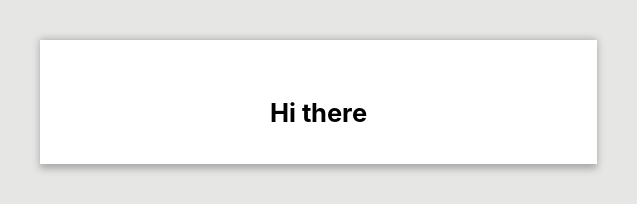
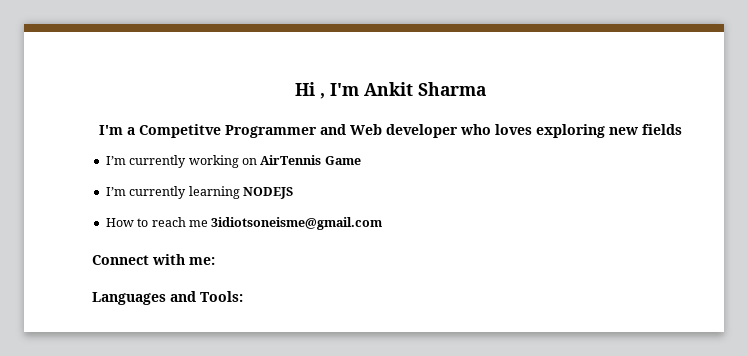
- Hi there
+ Hi , I'm Ankit Sharma
+ I'm a Competitve Programmer and Web developer who loves exploring new fields
+ I’m currently working on AirTennis Game
+ I’m currently learning NODEJS
+ How to reach me 3idiotsoneisme@gmail.com
+ Connect with me:
+ Languages and Tools:

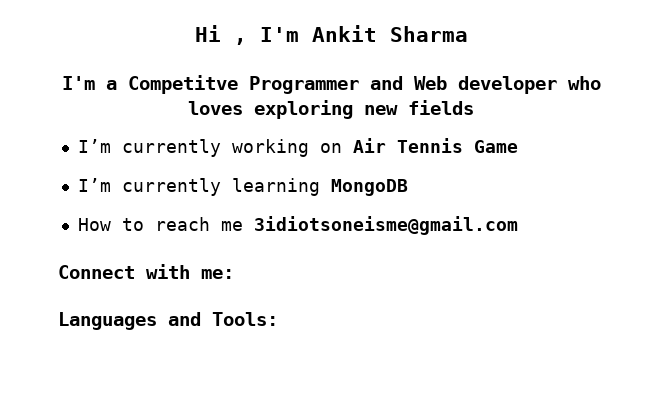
- I’m currently working on AirTennis Game
+ I’m currently working on Air Tennis Game
- I’m currently learning NODEJS
+ I’m currently learning MongoDB

